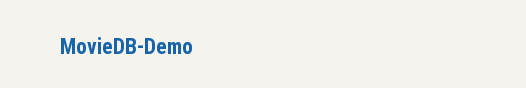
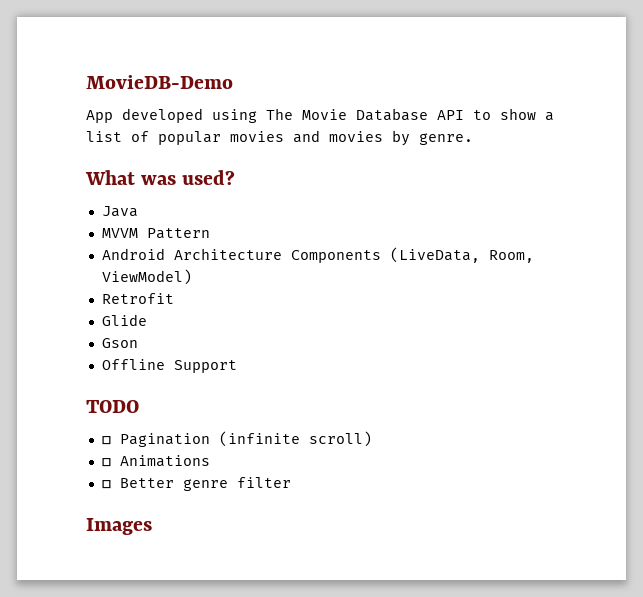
+ App developed using The Movie Database API to show a list of popular movies and movies by genre.
+ What was used?
+ Java
+ MVVM Pattern
+ Android Architecture Components (LiveData, Room, ViewModel)
+ Retrofit
+ Glide
+ Gson
+ Offline Support
+ TODO
+ ☐ Pagination (infinite scroll)
+ ☐ Animations
+ ☐ Better genre filter
+ Images

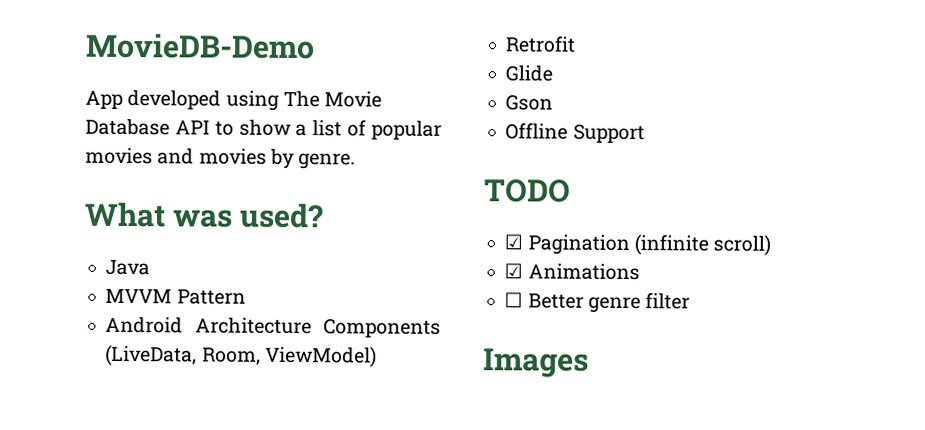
- ☐ Pagination (infinite scroll)
+ ☑ Pagination (infinite scroll)
- ☐ Animations
+ ☑ Animations

